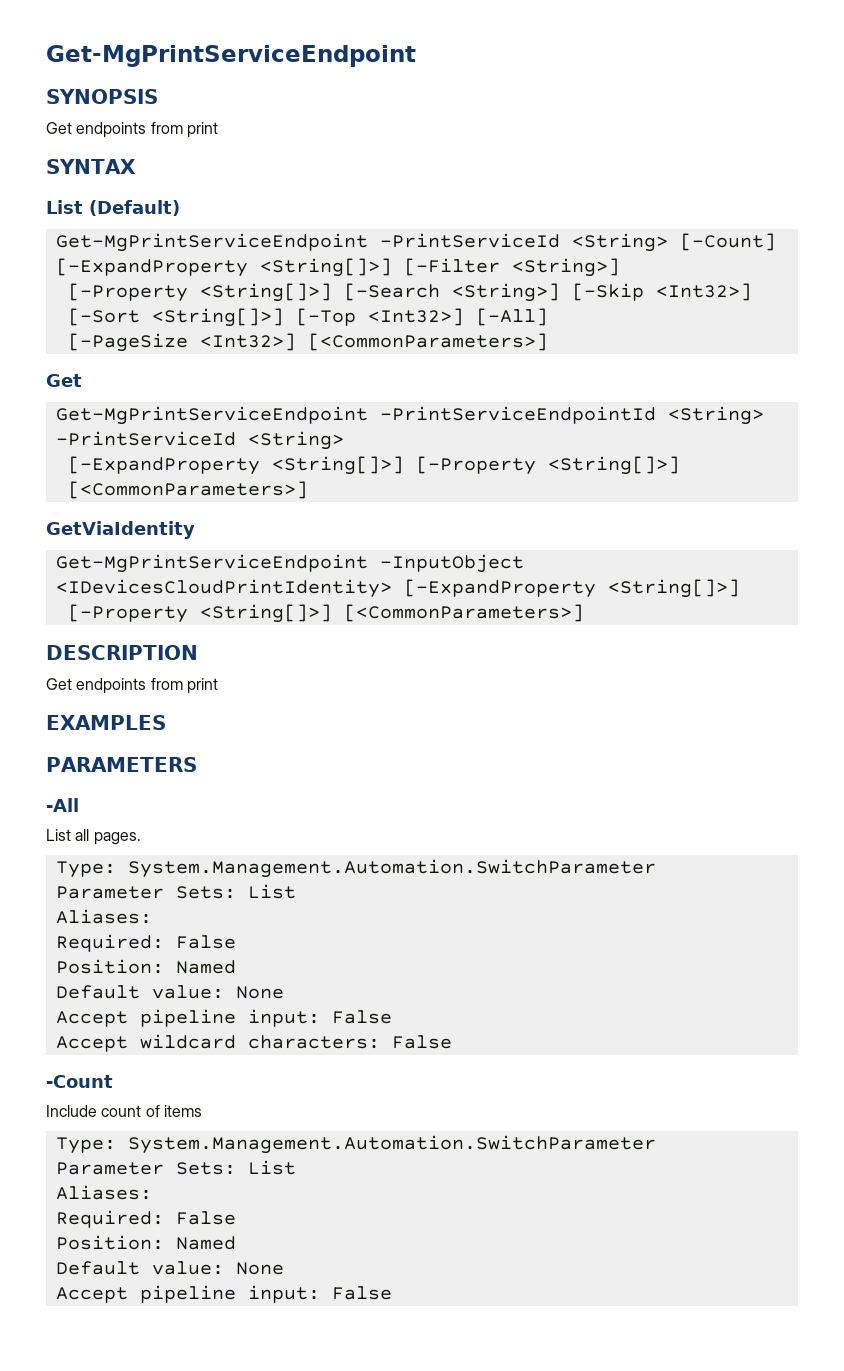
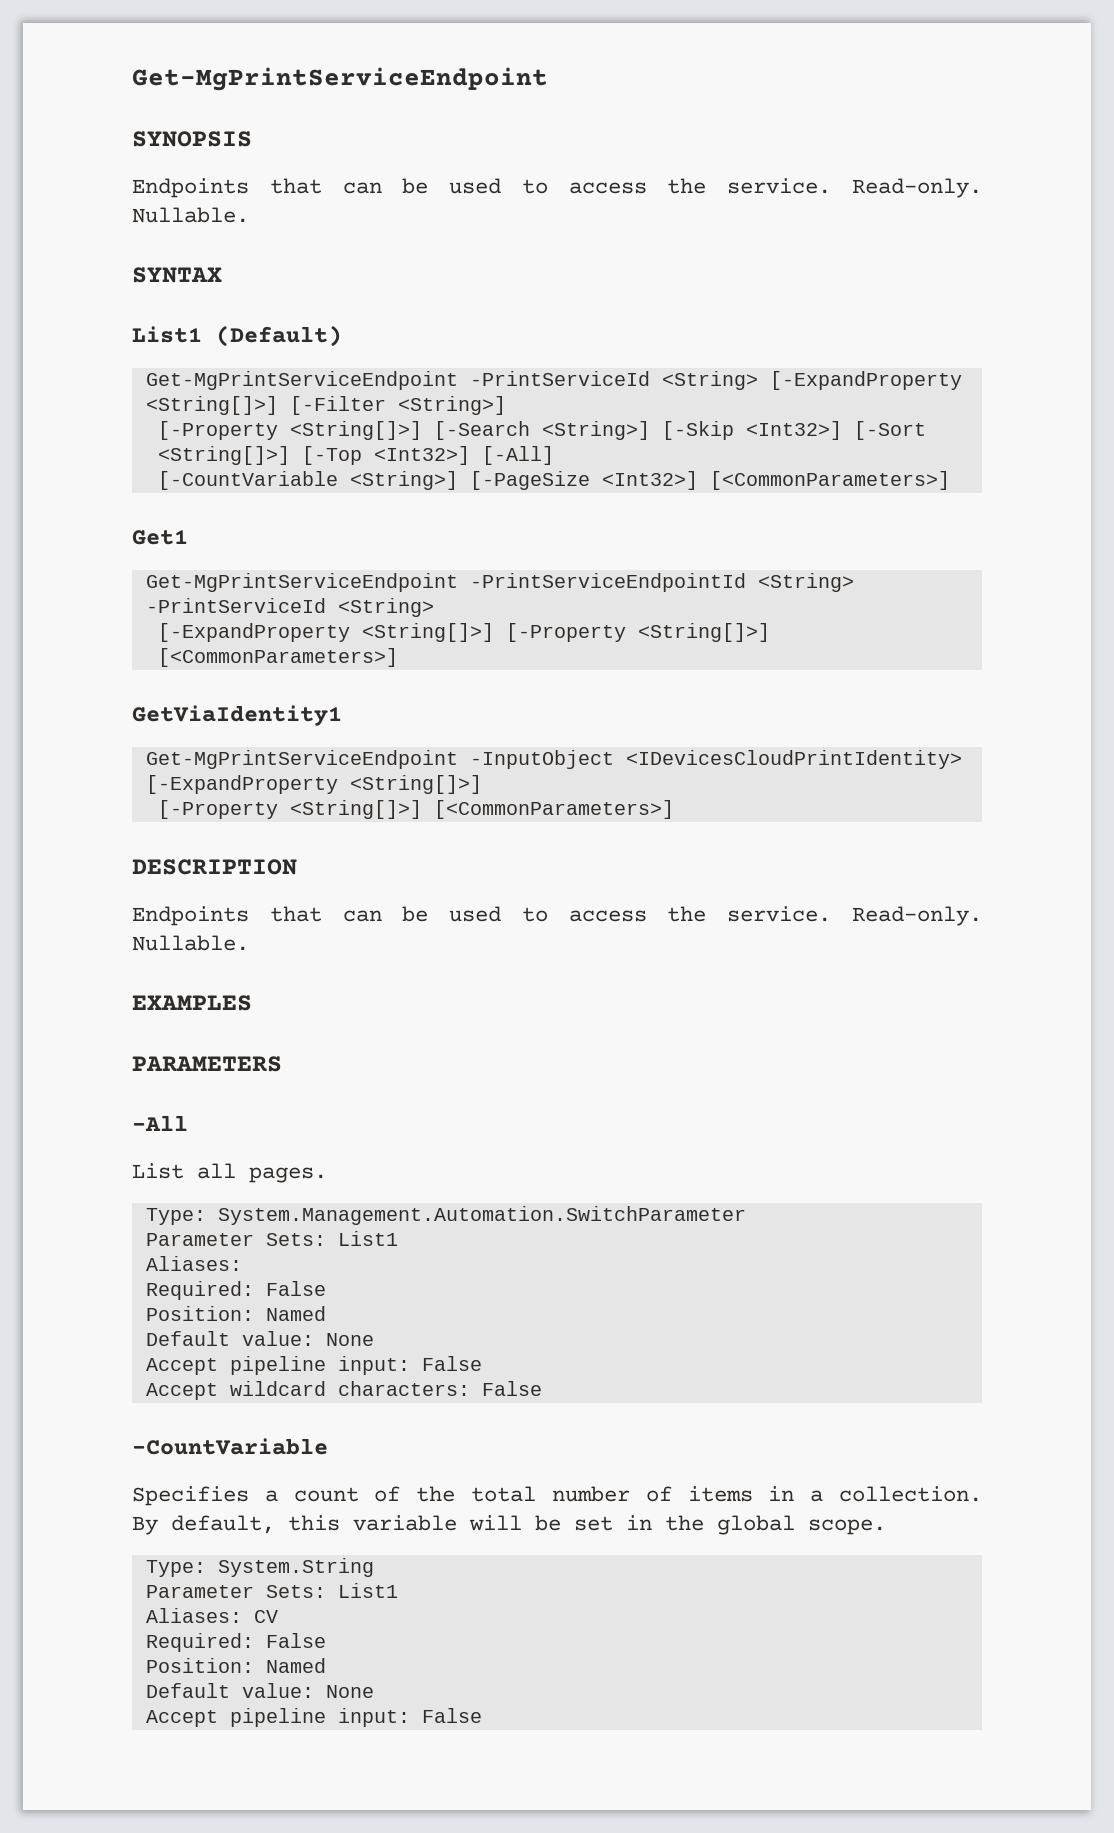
  SYNOPSIS
- Get endpoints from print
+ Endpoints that can be used to access the service. Read-only. Nullable.
- List (Default)
+ List1 (Default)
- Get-MgPrintServiceEndpoint -PrintServiceId <String> [-Count] [-ExpandProperty <String[]>] [-Filter <String>]
+ Get-MgPrintServiceEndpoint -PrintServiceId <String> [-ExpandProperty <String[]>] [-Filter <String>]
- [-PageSize <Int32>] [<CommonParameters>]
- Get
+ [-CountVariable <String>] [-PageSize <Int32>] [<CommonParameters>]
+ Get1
- GetViaIdentity
+ GetViaIdentity1
  DESCRIPTION
- Get endpoints from print
+ Endpoints that can be used to access the service. Read-only. Nullable.
  List all pages.
  Type: System.Management.Automation.SwitchParameter
- Parameter Sets: List
+ Parameter Sets: List1
- -Count
- Include count of items
- Type: System.Management.Automation.SwitchParameter
- Parameter Sets: List
- Aliases:
+ -CountVariable
+ Specifies a count of the total number of items in a collection. By default, this variable will be set in the global scope.
+ Type: System.String
+ Parameter Sets: List1
+ Aliases: CV

